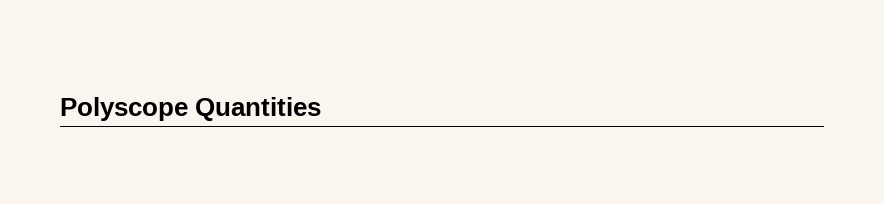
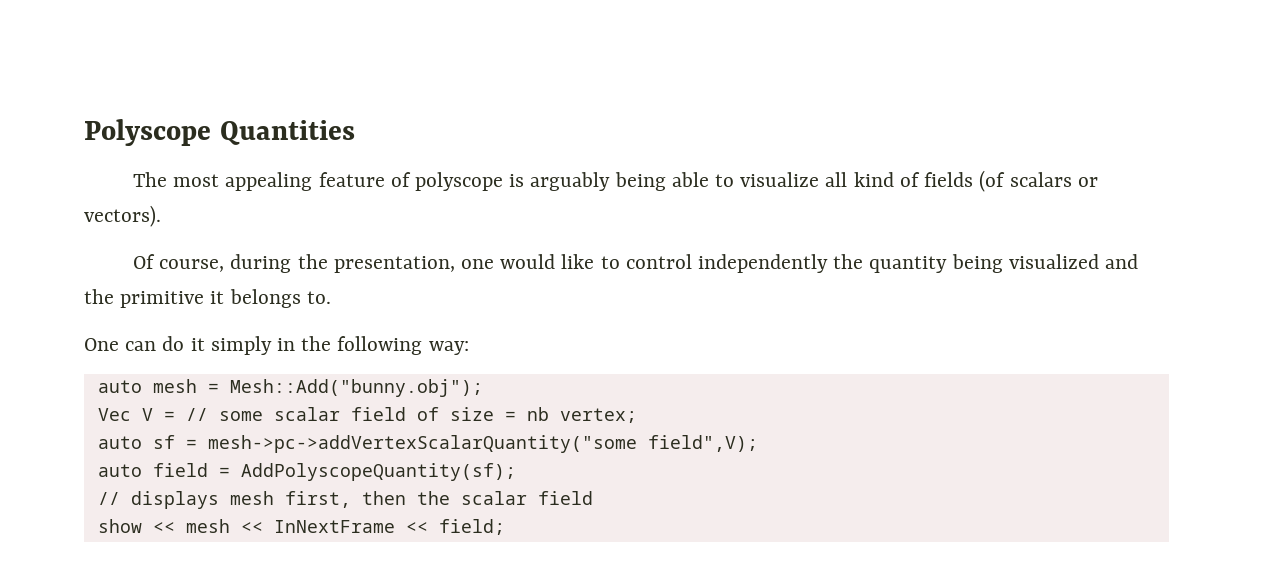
+ The most appealing feature of polyscope is arguably being able to visualize all kind of fields (of scalars or vectors).
+ Of course, during the presentation, one would like to control independently the quantity being visualized and the primitive it belongs to.
+ One can do it simply in the following way:
+ auto mesh = Mesh::Add("bunny.obj");
+ Vec V = // some scalar field of size = nb vertex;
+ auto sf = mesh->pc->addVertexScalarQuantity("some field",V);
+ auto field = AddPolyscopeQuantity(sf);
+ // displays mesh first, then the scalar field
+ show << mesh << InNextFrame << field;

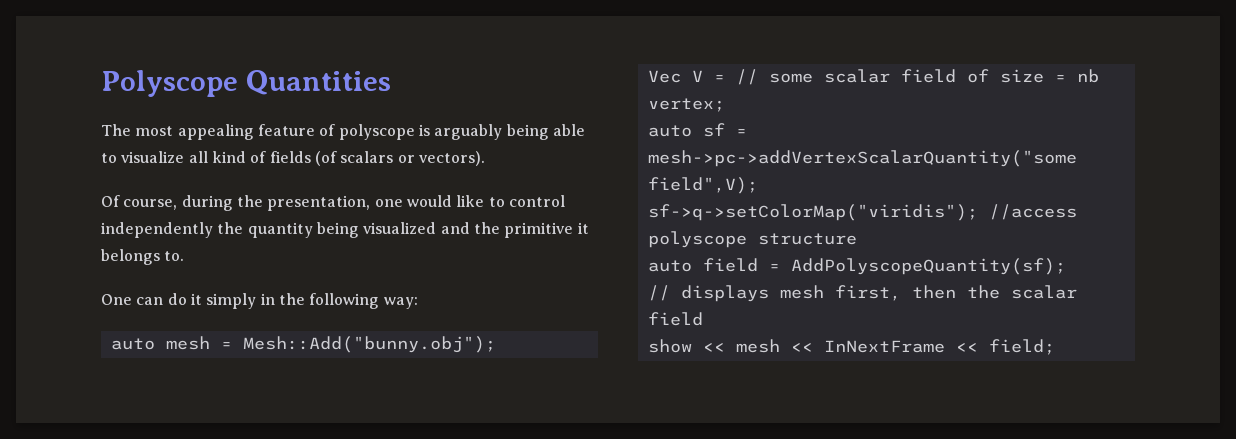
+ sf->q->setColorMap("viridis"); //access polyscope structure

